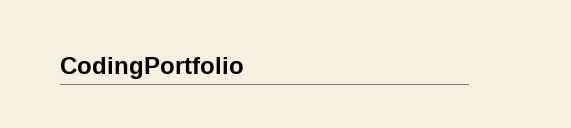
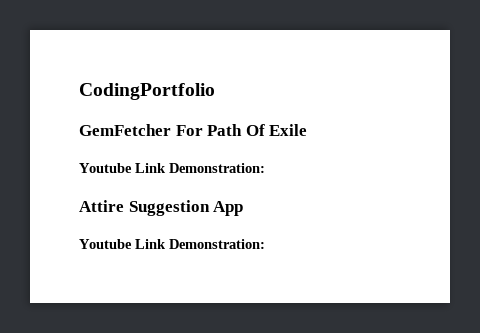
+ GemFetcher For Path Of Exile
+ Youtube Link Demonstration:
+ Attire Suggestion App
+ Youtube Link Demonstration:

